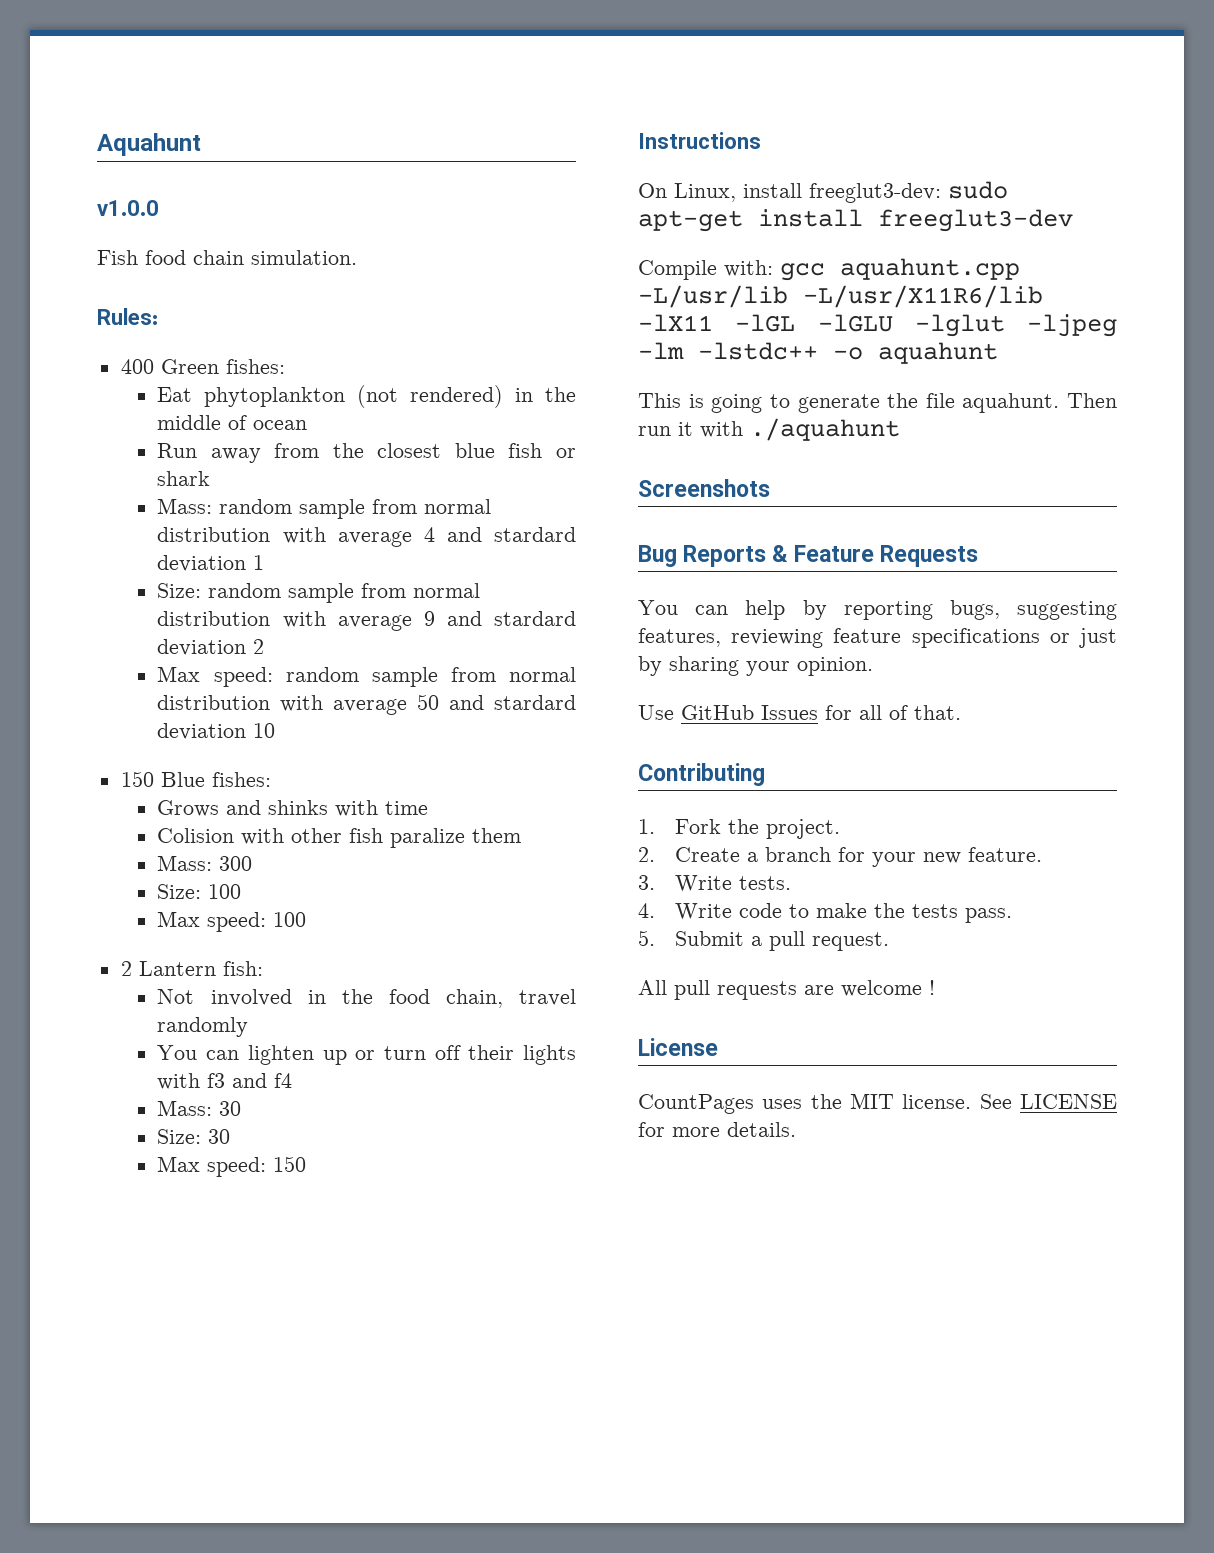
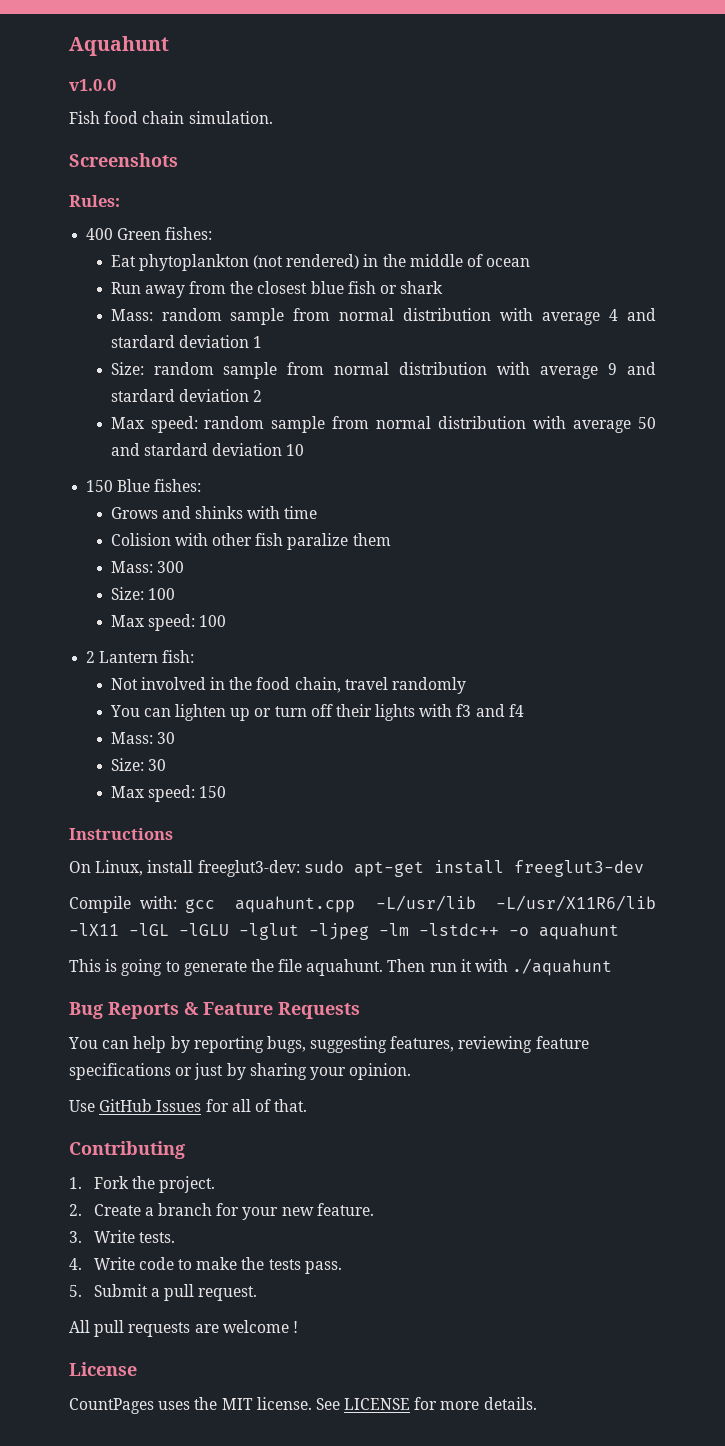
+ Screenshots
- Screenshots

